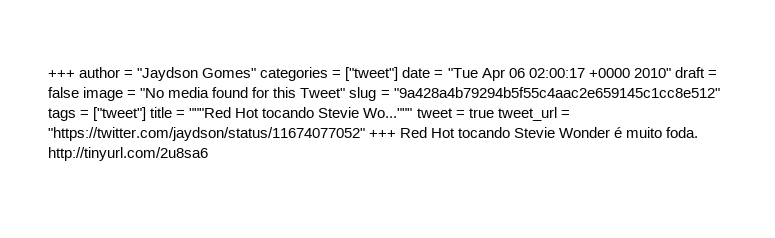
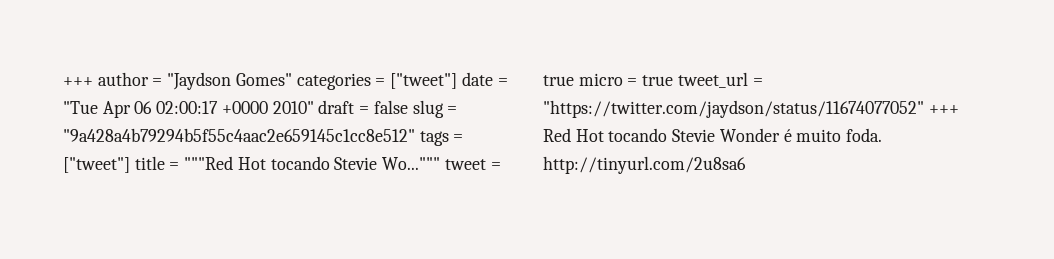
- +++ author = "Jaydson Gomes" categories = ["tweet"] date = "Tue Apr 06 02:00:17 +0000 2010" draft = false image = "No media found for this Tweet" slug = "9a428a4b79294b5f55c4aac2e659145c1cc8e512" tags = ["tweet"] title = """Red Hot tocando Stevie Wo...""" tweet = true tweet_url = "https://twitter.com/jaydson/status/11674077052" +++ Red Hot tocando Stevie Wonder é muito foda. http://tinyurl.com/2u8sa6
+ +++ author = "Jaydson Gomes" categories = ["tweet"] date = "Tue Apr 06 02:00:17 +0000 2010" draft = false slug = "9a428a4b79294b5f55c4aac2e659145c1cc8e512" tags = ["tweet"] title = """Red Hot tocando Stevie Wo...""" tweet = true micro = true tweet_url = "https://twitter.com/jaydson/status/11674077052" +++ Red Hot tocando Stevie Wonder é muito foda. http://tinyurl.com/2u8sa6

